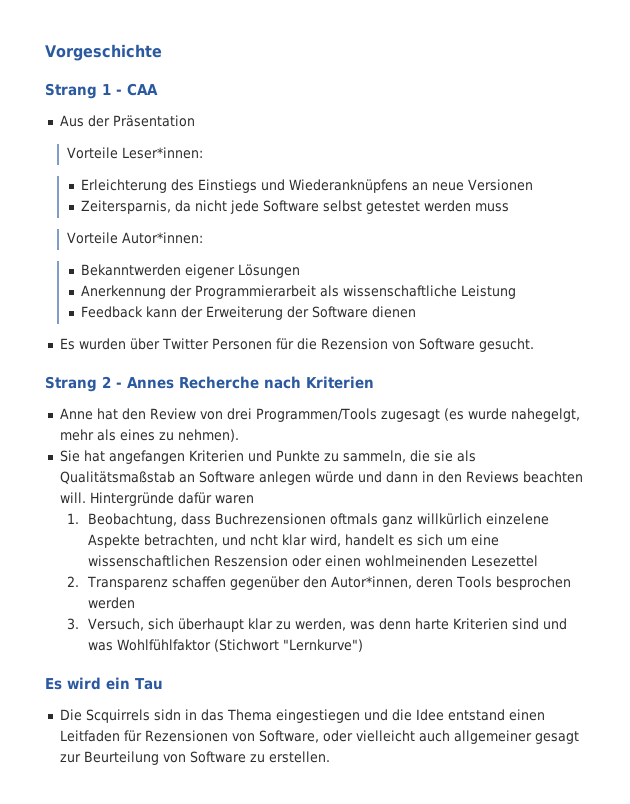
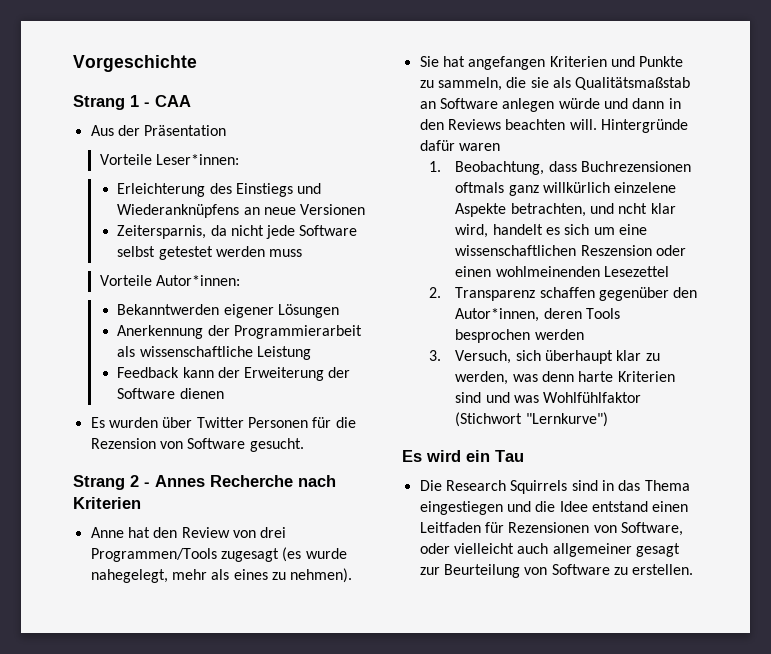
- Anne hat den Review von drei Programmen/Tools zugesagt (es wurde nahegelgt, mehr als eines zu nehmen).
+ Anne hat den Review von drei Programmen/Tools zugesagt (es wurde nahegelegt, mehr als eines zu nehmen).
- Die Scquirrels sidn in das Thema eingestiegen und die Idee entstand einen Leitfaden für Rezensionen von Software, oder vielleicht auch allgemeiner gesagt zur Beurteilung von Software zu erstellen.
+ Die Research Squirrels sind in das Thema eingestiegen und die Idee entstand einen Leitfaden für Rezensionen von Software, oder vielleicht auch allgemeiner gesagt zur Beurteilung von Software zu erstellen.

